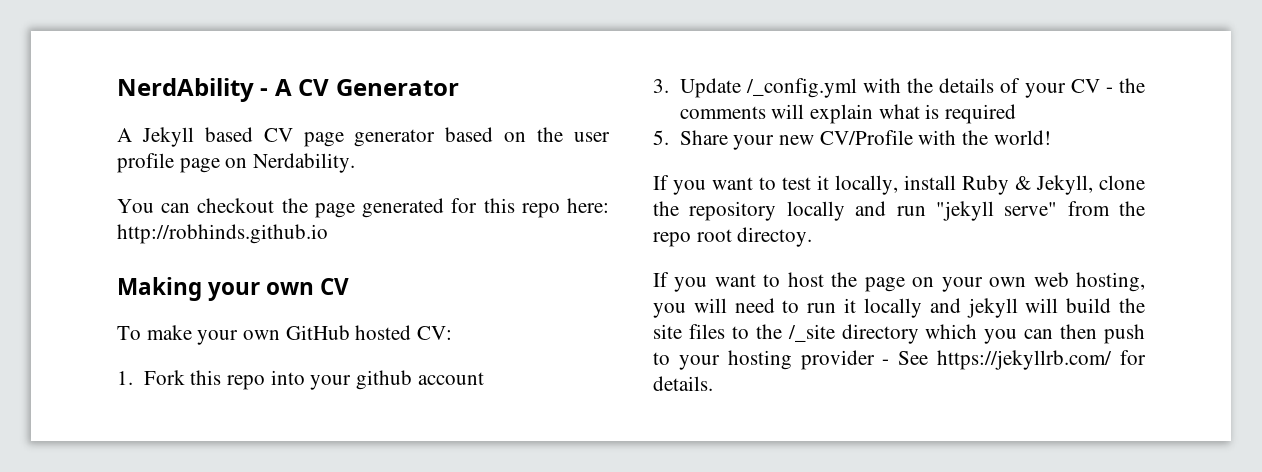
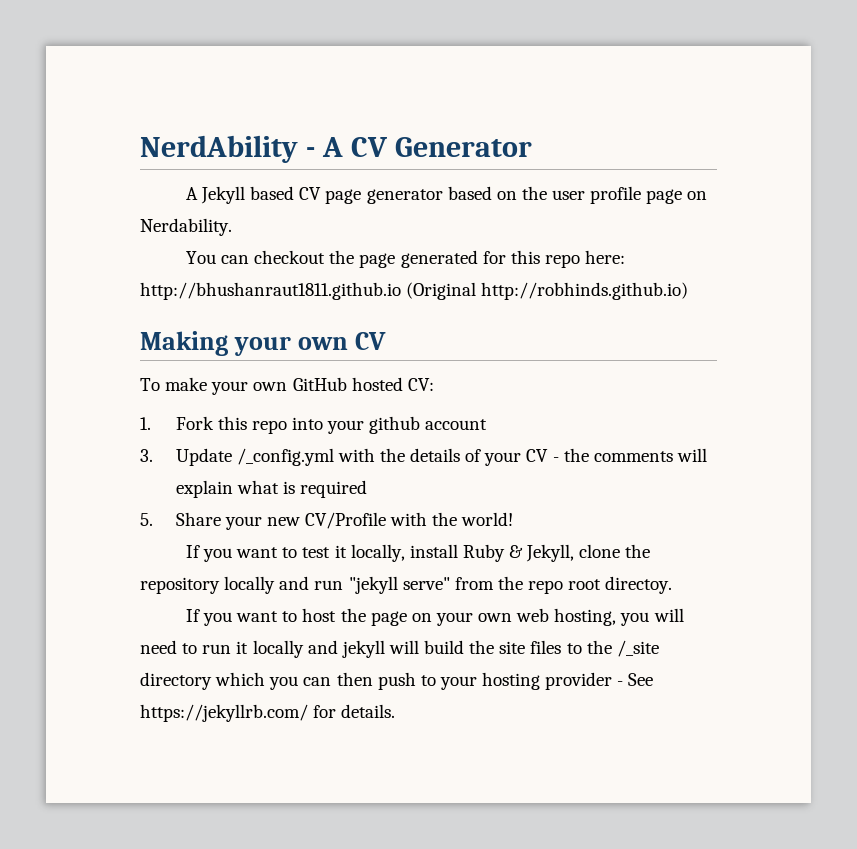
- You can checkout the page generated for this repo here: http://robhinds.github.io
+ You can checkout the page generated for this repo here: http://bhushanraut1811.github.io (Original http://robhinds.github.io)

